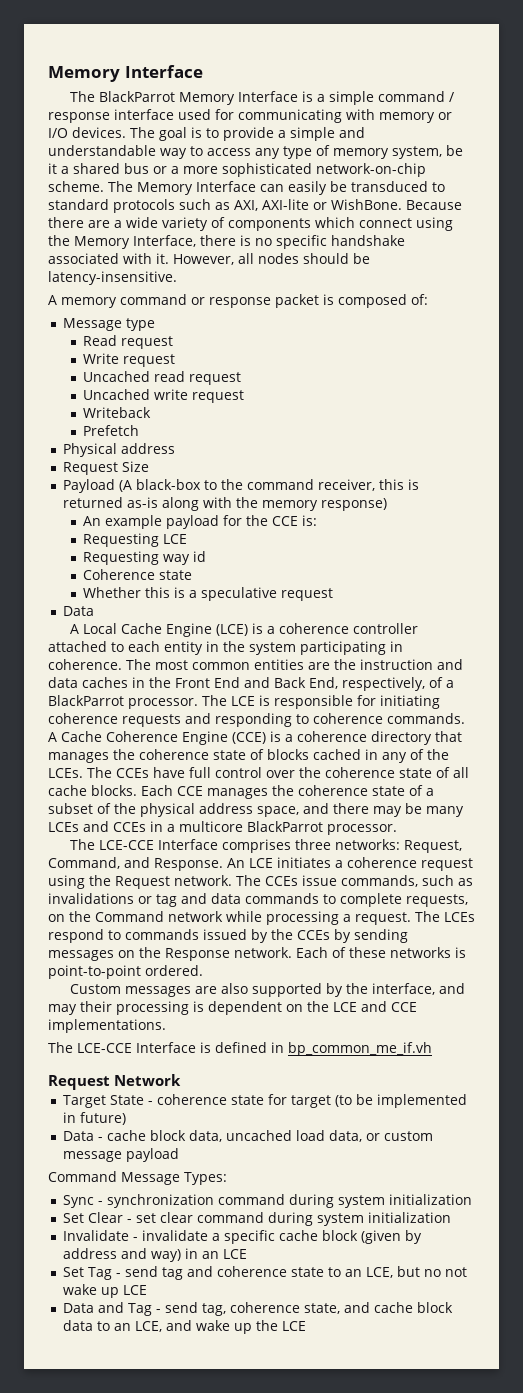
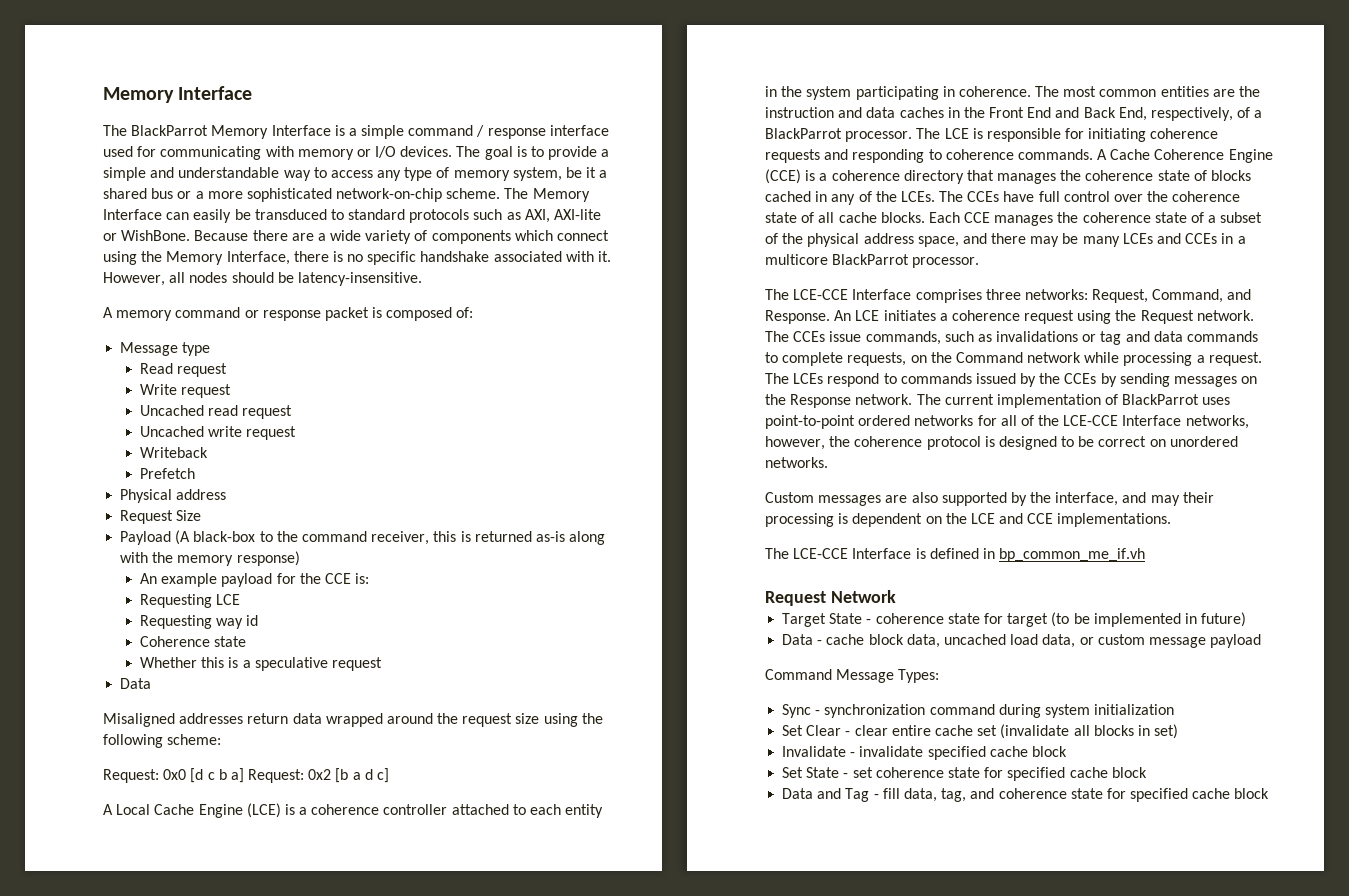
+ Misaligned addresses return data wrapped around the request size using the following scheme:
+ Request: 0x0 [d c b a] Request: 0x2 [b a d c]
- Each of these networks is point-to-point ordered.
+ The current implementation of BlackParrot uses point-to-point ordered networks for all of the LCE-CCE Interface networks, however, the coherence protocol is designed to be correct on unordered networks.
- Set Clear - set clear command during system initialization
+ Set Clear - clear entire cache set (invalidate all blocks in set)
- Invalidate - invalidate a specific cache block (given by address and way) in an LCE
- Set Tag - send tag and coherence state to an LCE, but no not wake up LCE
- Data and Tag - send tag, coherence state, and cache block data to an LCE, and wake up the LCE
+ Invalidate - invalidate specified cache block
+ Set State - set coherence state for specified cache block
+ Data and Tag - fill data, tag, and coherence state for specified cache block

